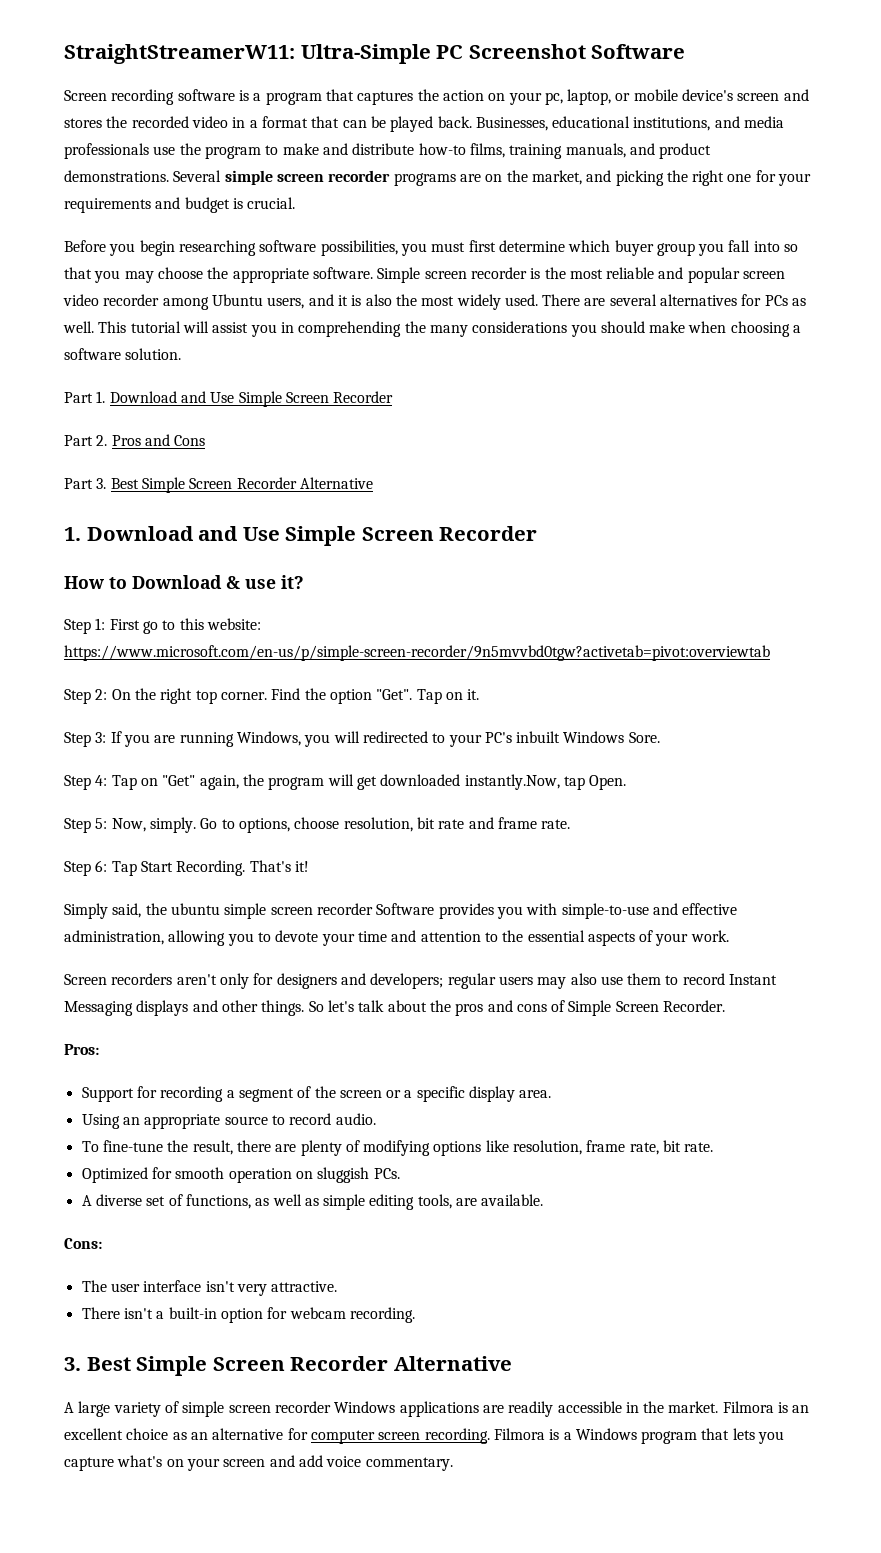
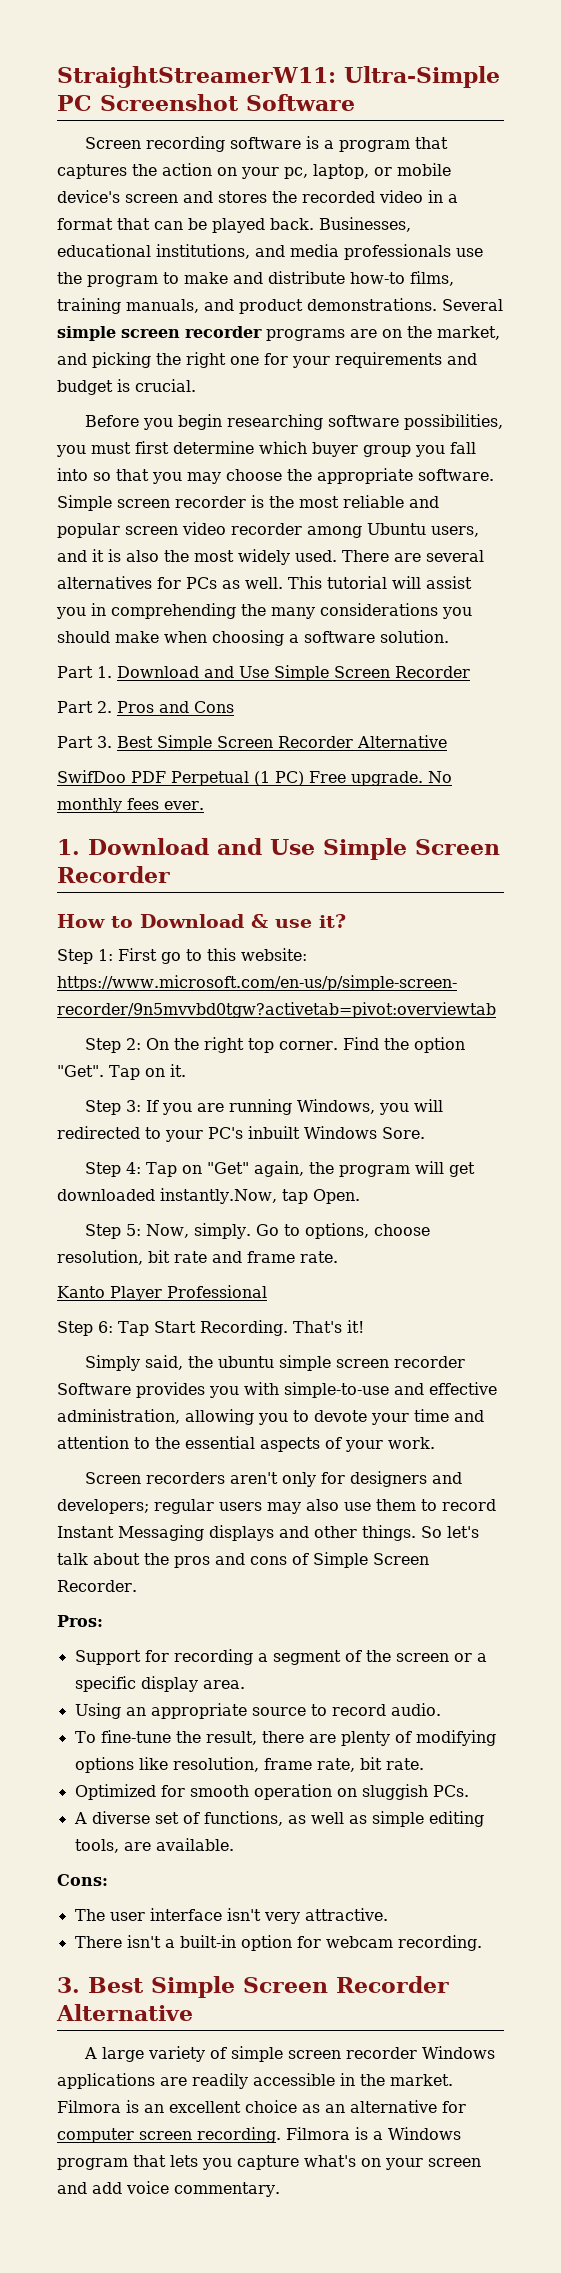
+ SwifDoo PDF Perpetual (1 PC) Free upgrade. No monthly fees ever.
+ Kanto Player Professional

